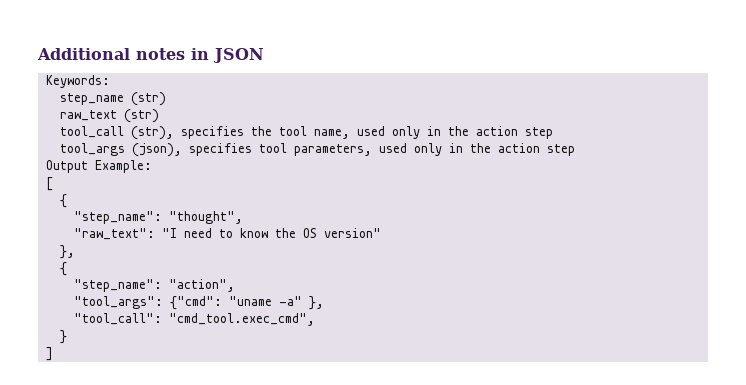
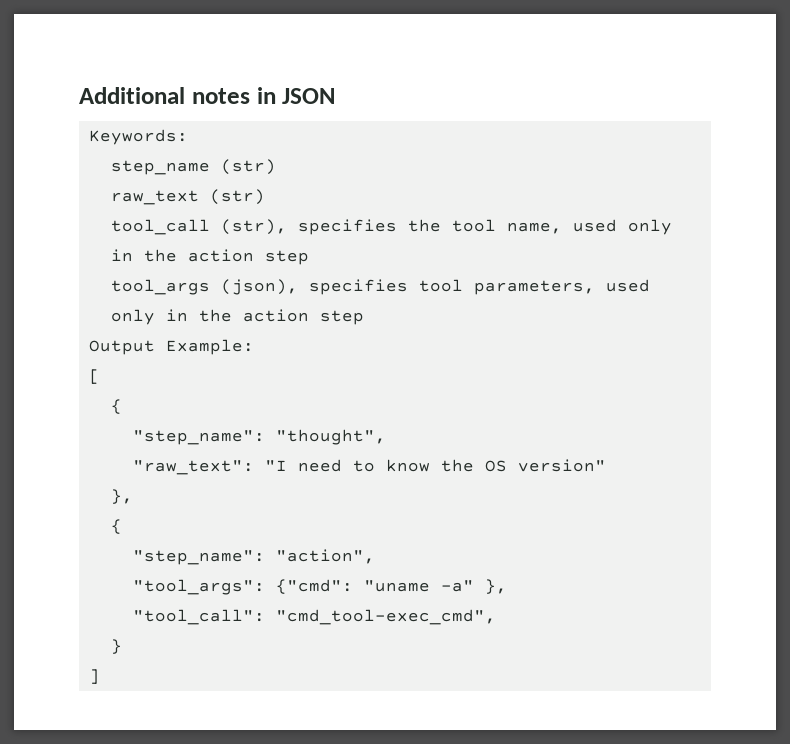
- "tool_call": "cmd_tool.exec_cmd",
+ "tool_call": "cmd_tool-exec_cmd",

